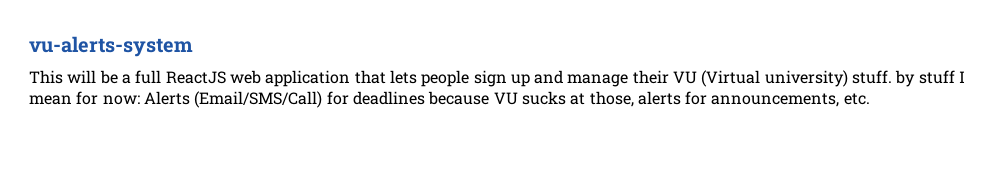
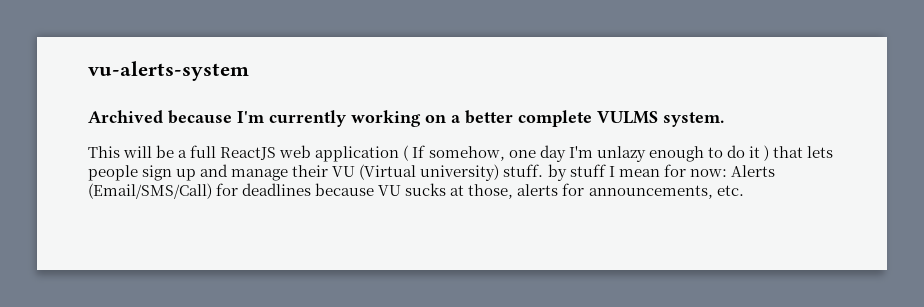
+ Archived because I'm currently working on a better complete VULMS system.
- This will be a full ReactJS web application that lets people sign up and manage their VU (Virtual university) stuff. by stuff I mean for now: Alerts (Email/SMS/Call) for deadlines because VU sucks at those, alerts for announcements, etc.
+ This will be a full ReactJS web application ( If somehow, one day I'm unlazy enough to do it ) that lets people sign up and manage their VU (Virtual university) stuff. by stuff I mean for now: Alerts (Email/SMS/Call) for deadlines because VU sucks at those, alerts for announcements, etc.

